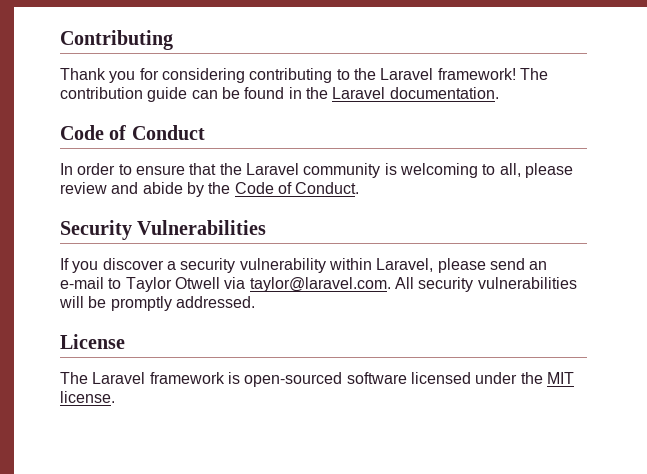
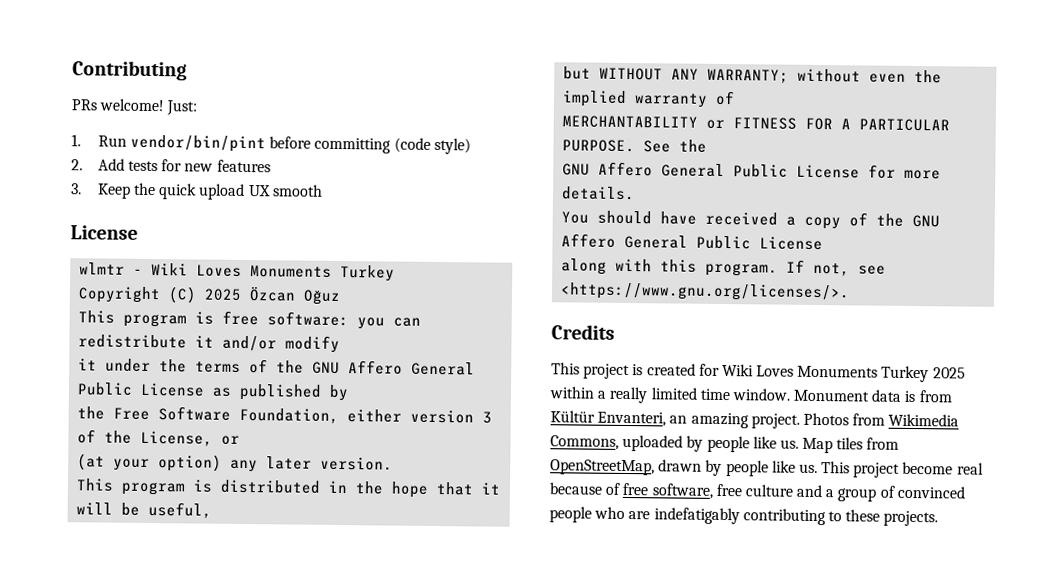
- Thank you for considering contributing to the Laravel framework! The contribution guide can be found in the Laravel documentation.
- Code of Conduct
- In order to ensure that the Laravel community is welcoming to all, please review and abide by the Code of Conduct.
- Security Vulnerabilities
- If you discover a security vulnerability within Laravel, please send an e-mail to Taylor Otwell via taylor@laravel.com. All security vulnerabilities will be promptly addressed.
+ PRs welcome! Just:
+ 1. Run vendor/bin/pint before committing (code style)
+ 2. Add tests for new features
+ 3. Keep the quick upload UX smooth
  License
- The Laravel framework is open-sourced software licensed under the MIT license.
+ wlmtr - Wiki Loves Monuments Turkey
+ Copyright (C) 2025 Özcan Oğuz
+ This program is free software: you can redistribute it and/or modify
+ it under the terms of the GNU Affero General Public License as published by
+ the Free Software Foundation, either version 3 of the License, or
+ (at your option) any later version.
+ This program is distributed in the hope that it will be useful,
+ but WITHOUT ANY WARRANTY; without even the implied warranty of
+ MERCHANTABILITY or FITNESS FOR A PARTICULAR PURPOSE. See the
+ GNU Affero General Public License for more details.
+ You should have received a copy of the GNU Affero General Public License
+ along with this program. If not, see <https://www.gnu.org/licenses/>.
+ Credits
+ This project is created for Wiki Loves Monuments Turkey 2025 within a really limited time window. Monument data is from Kültür Envanteri, an amazing project. Photos from Wikimedia Commons, uploaded by people like us. Map tiles from OpenStreetMap, drawn by people like us. This project become real because of free software, free culture and a group of convinced people who are indefatigably contributing to these projects.

